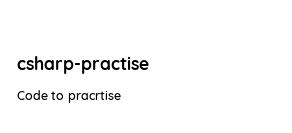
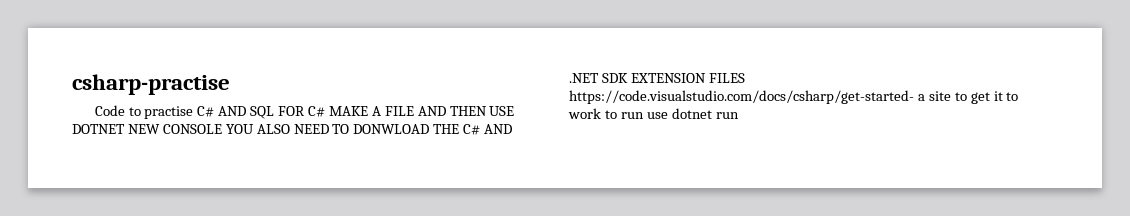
- Code to pracrtise
+ Code to practise C# AND SQL FOR C# MAKE A FILE AND THEN USE DOTNET NEW CONSOLE YOU ALSO NEED TO DONWLOAD THE C# AND .NET SDK EXTENSION FILES https://code.visualstudio.com/docs/csharp/get-started- a site to get it to work to run use dotnet run

